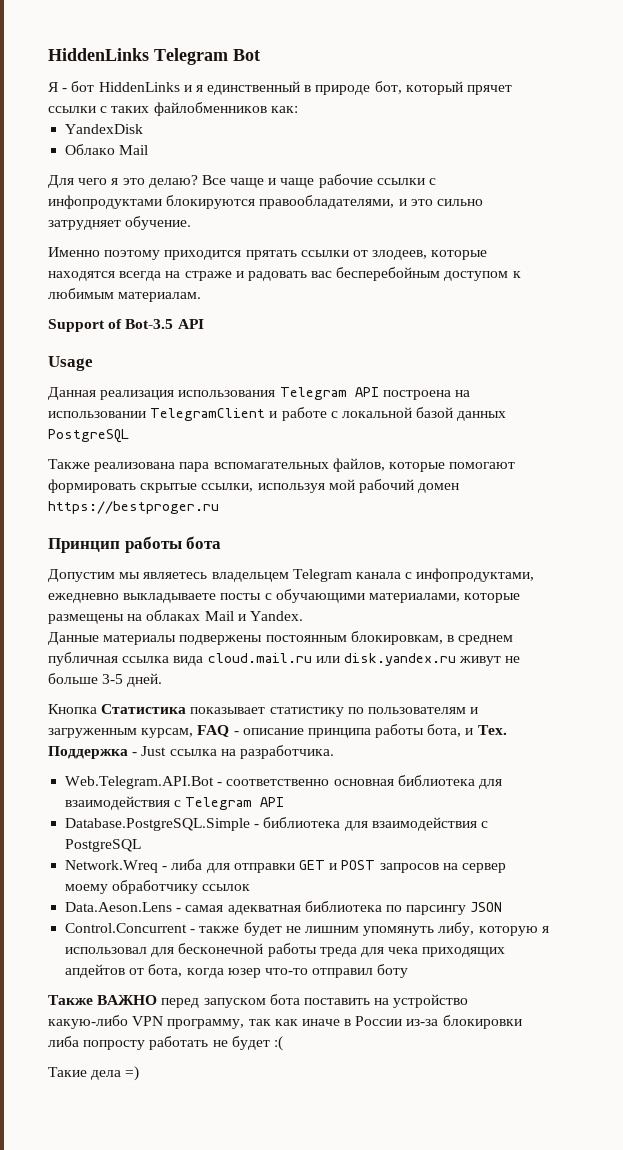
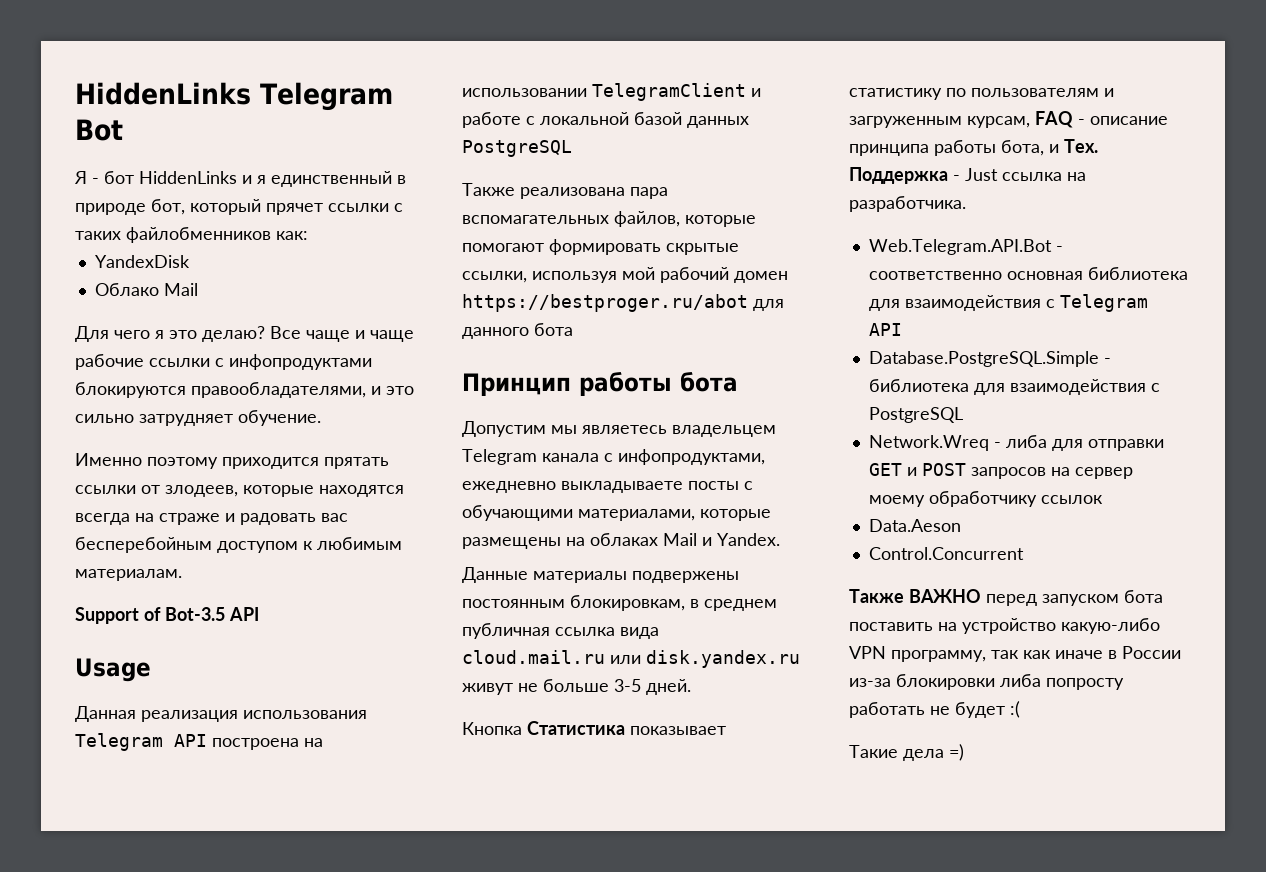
- Также реализована пара вспомагательных файлов, которые помогают формировать скрытые ссылки, используя мой рабочий домен https://bestproger.ru
+ Также реализована пара вспомагательных файлов, которые помогают формировать скрытые ссылки, используя мой рабочий домен https://bestproger.ru/abot для данного бота
- Data.Aeson.Lens - самая адекватная библиотека по парсингу JSON
- Control.Concurrent - также будет не лишним упомянуть либу, которую я использовал для бесконечной работы треда для чека приходящих апдейтов от бота, когда юзер что-то отправил боту
+ Data.Aeson
+ Control.Concurrent

